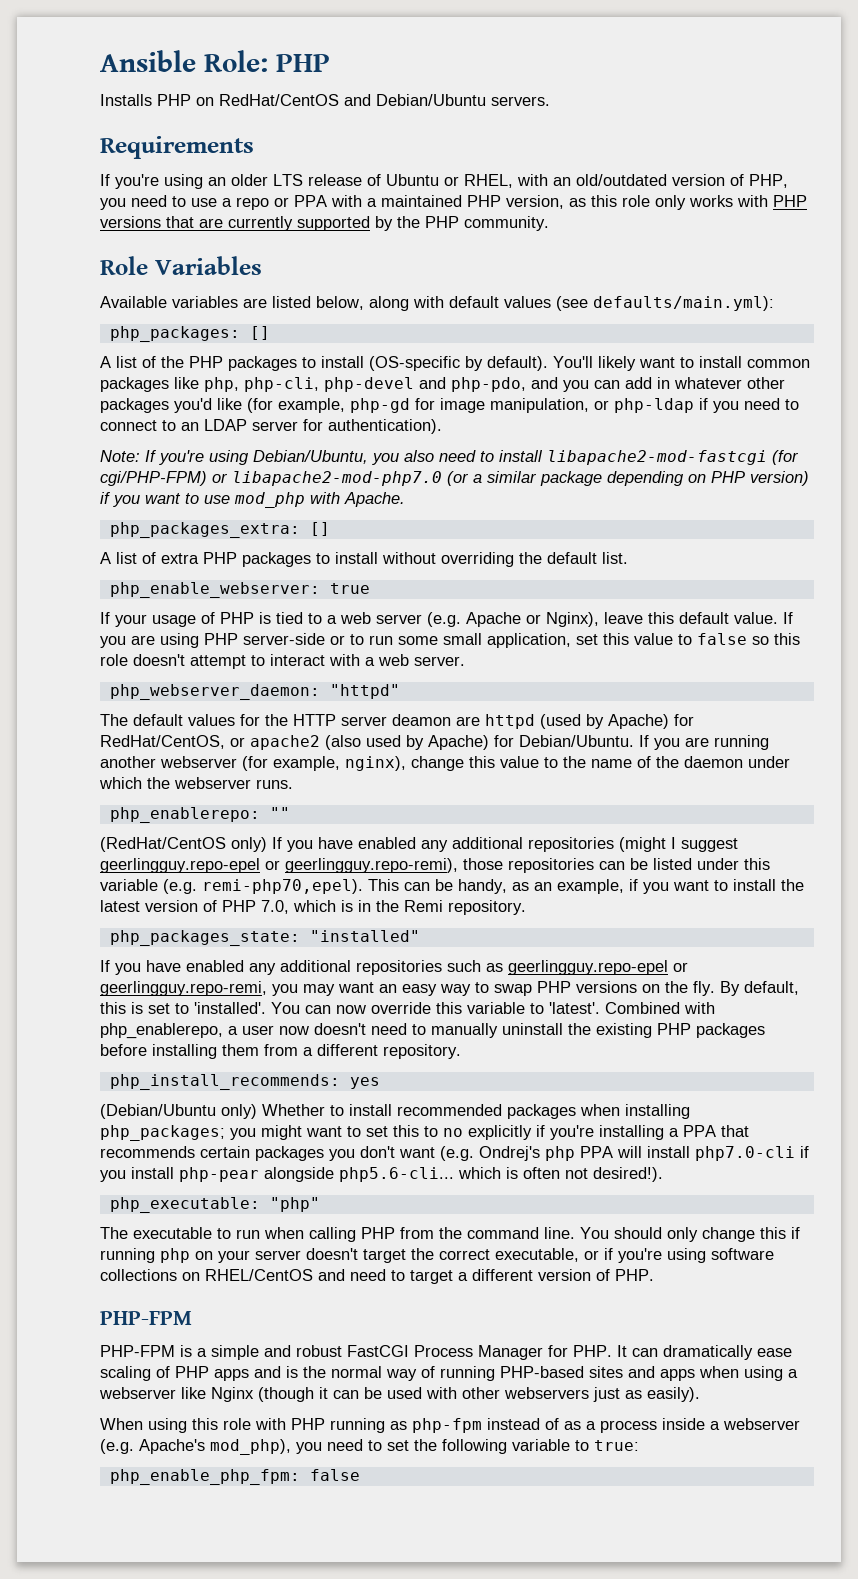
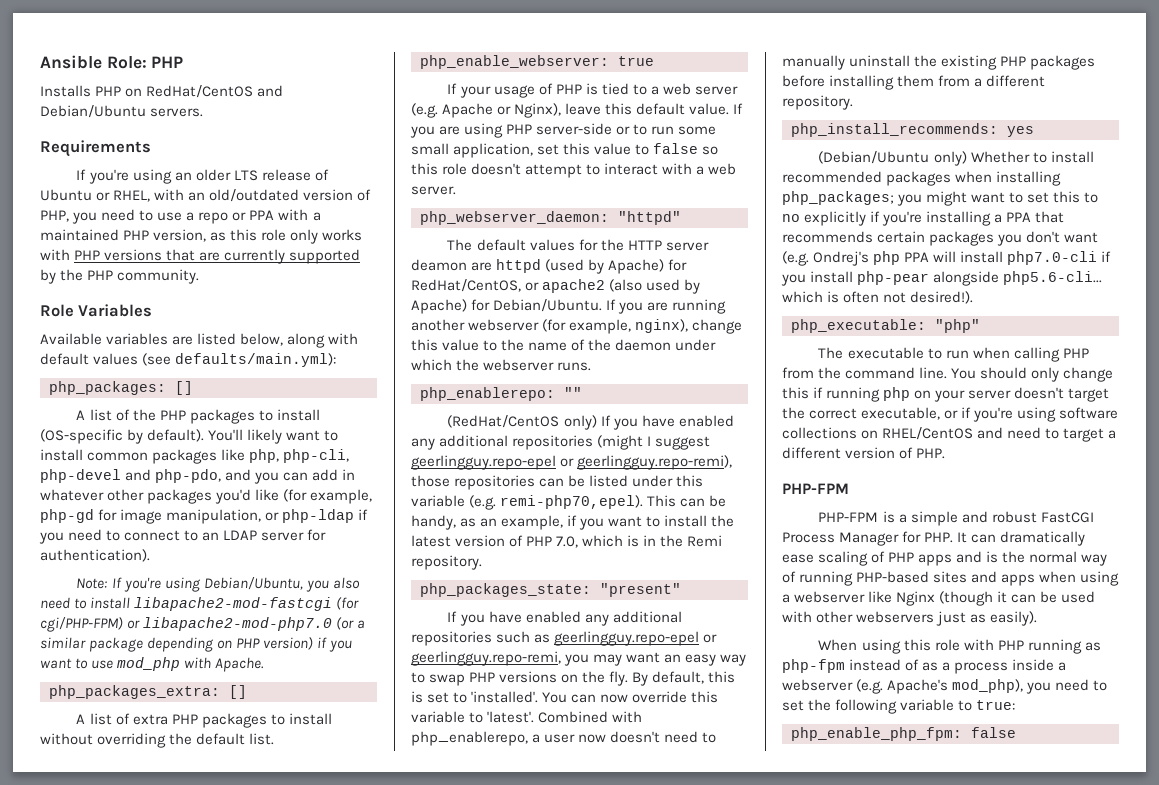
- php_packages_state: "installed"
+ php_packages_state: "present"

